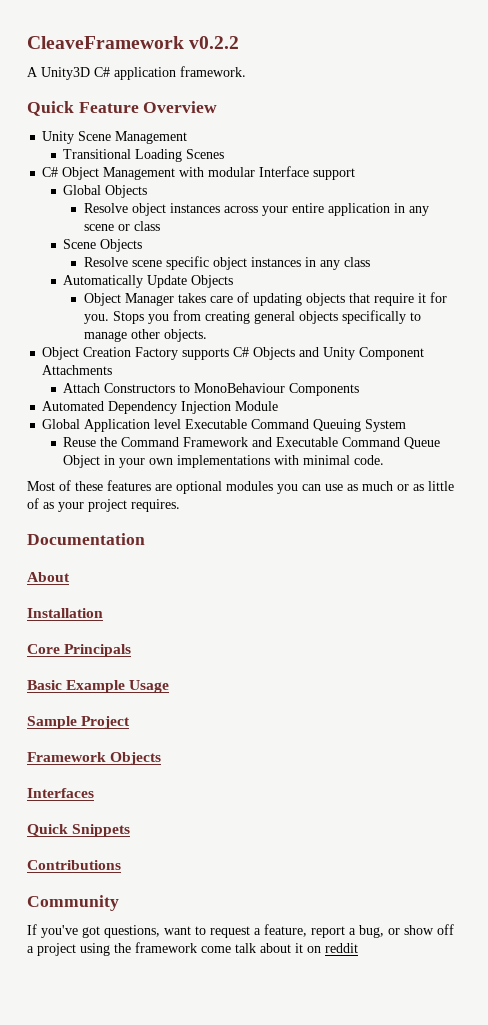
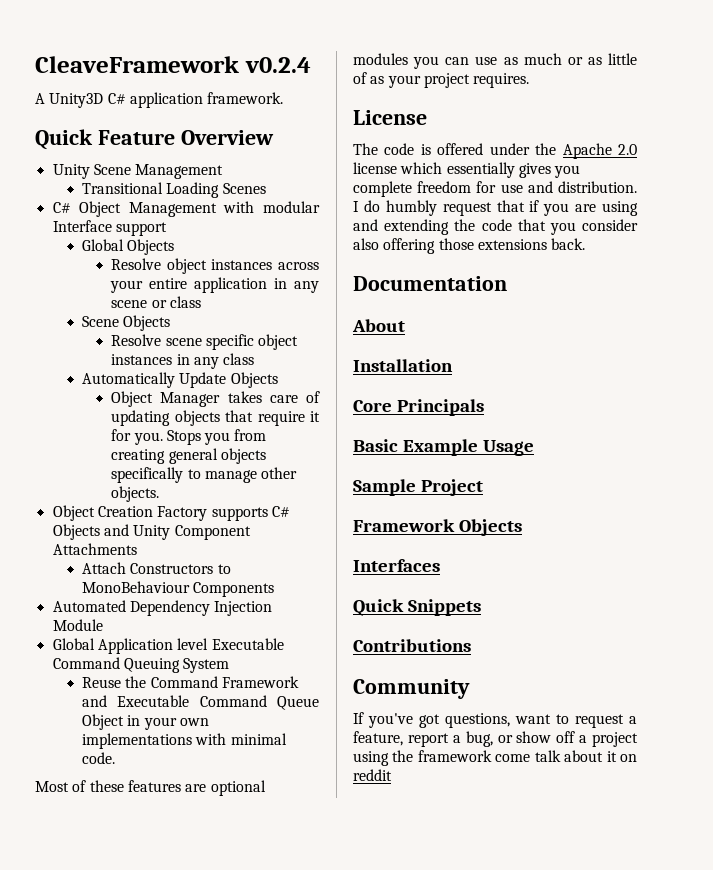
- CleaveFramework v0.2.2
+ CleaveFramework v0.2.4
+ License
+ The code is offered under the Apache 2.0 license which essentially gives you complete freedom for use and distribution. I do humbly request that if you are using and extending the code that you consider also offering those extensions back.

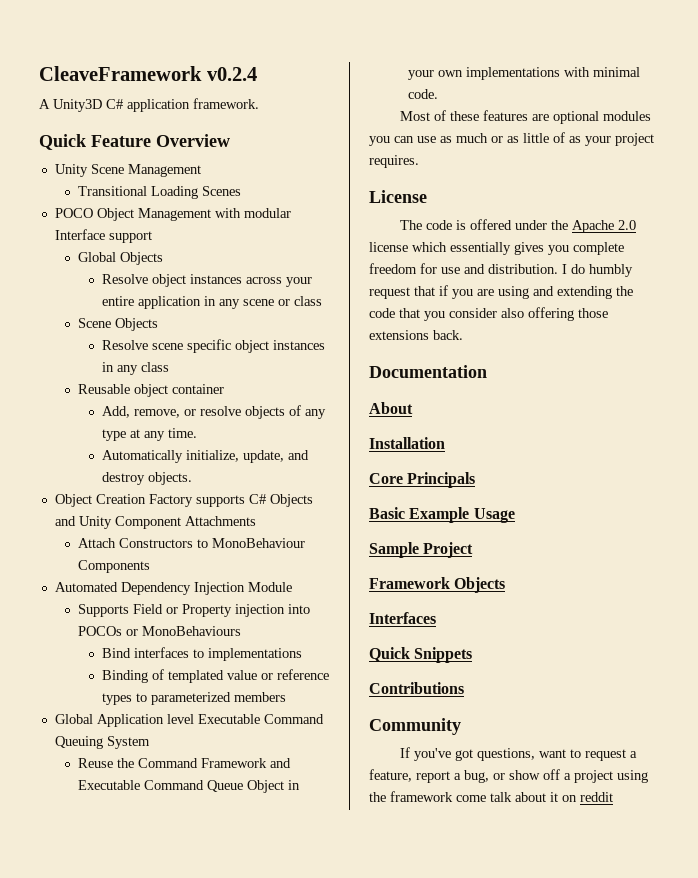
- C# Object Management with modular Interface support
+ POCO Object Management with modular Interface support
- Automatically Update Objects
- Object Manager takes care of updating objects that require it for you. Stops you from creating general objects specifically to manage other objects.
+ Reusable object container
+ Add, remove, or resolve objects of any type at any time.
+ Automatically initialize, update, and destroy objects.
+ Supports Field or Property injection into POCOs or MonoBehaviours
+ Bind interfaces to implementations
+ Binding of templated value or reference types to parameterized members

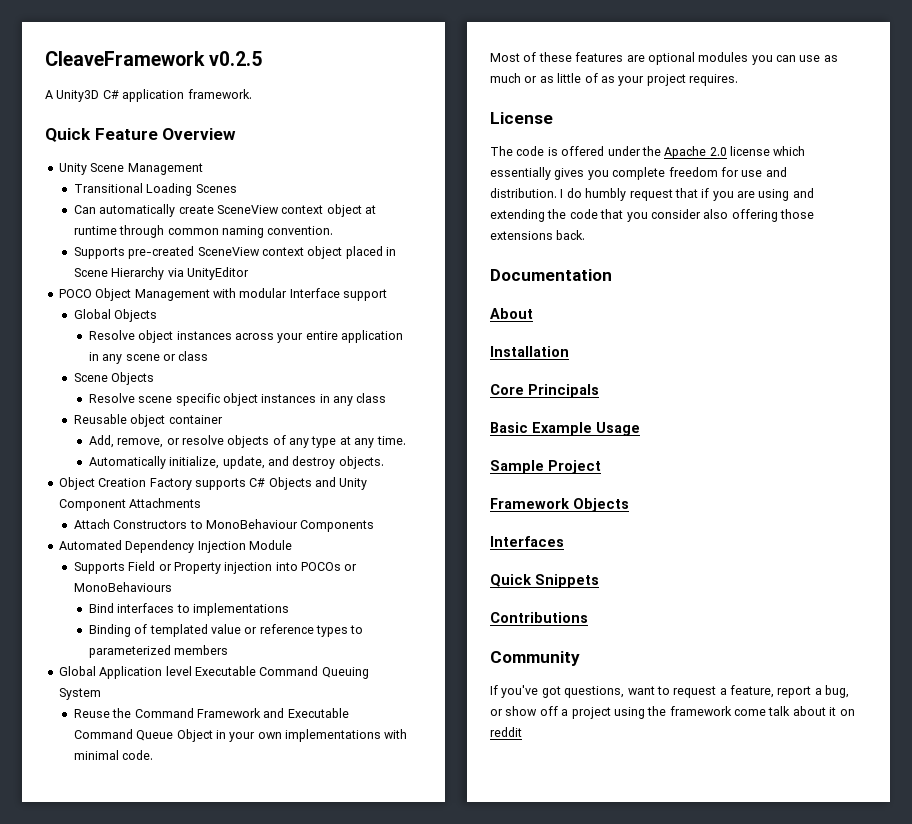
- CleaveFramework v0.2.4
+ CleaveFramework v0.2.5
+ Can automatically create SceneView context object at runtime through common naming convention.
+ Supports pre-created SceneView context object placed in Scene Hierarchy via UnityEditor

